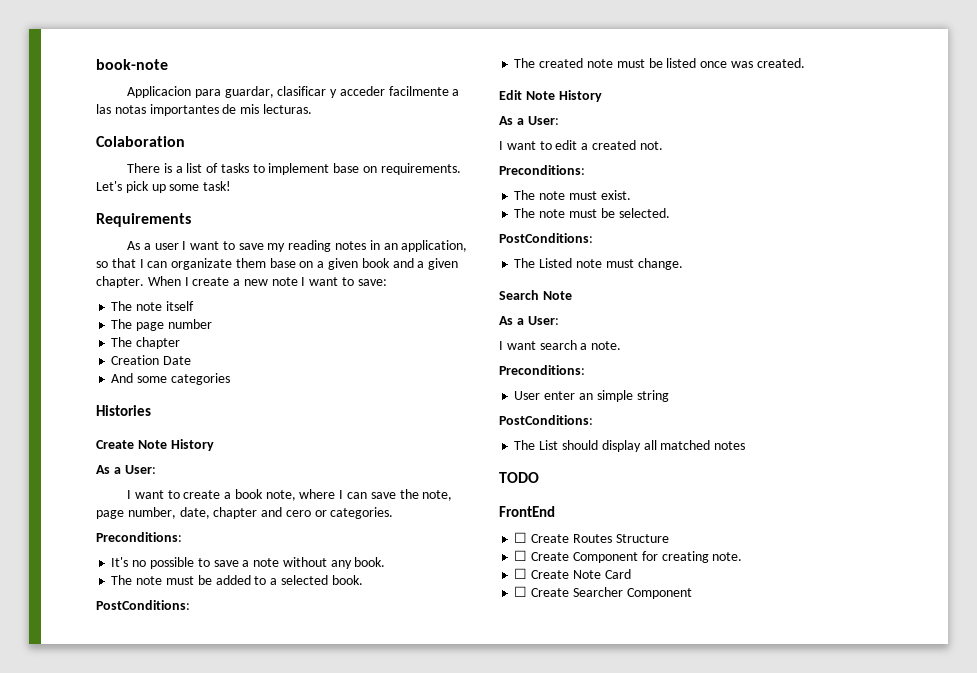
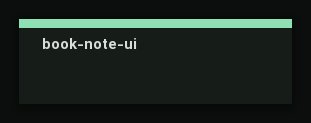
- book-note
- Applicacion para guardar, clasificar y acceder facilmente a las notas importantes de mis lecturas.
- Colaboration
- There is a list of tasks to implement base on requirements. Let's pick up some task!
- Requirements
- As a user I want to save my reading notes in an application, so that I can organizate them base on a given book and a given chapter. When I create a new note I want to save:
- The note itself
- The page number
- The chapter
- Creation Date
- And some categories
- Histories
- Create Note History
- As a User:
- I want to create a book note, where I can save the note, page number, date, chapter and cero or categories.
- Preconditions:
- It's no possible to save a note without any book.
- The note must be added to a selected book.
- PostConditions:
- The created note must be listed once was created.
- Edit Note History
- As a User:
- I want to edit a created not.
- Preconditions:
- The note must exist.
- The note must be selected.
- PostConditions:
- The Listed note must change.
- Search Note
- As a User:
- I want search a note.
- Preconditions:
- User enter an simple string
- PostConditions:
- The List should display all matched notes
- TODO
- FrontEnd
- ☐ Create Routes Structure
- ☐ Create Component for creating note.
- ☐ Create Note Card
- ☐ Create Searcher Component
+ book-note-ui

